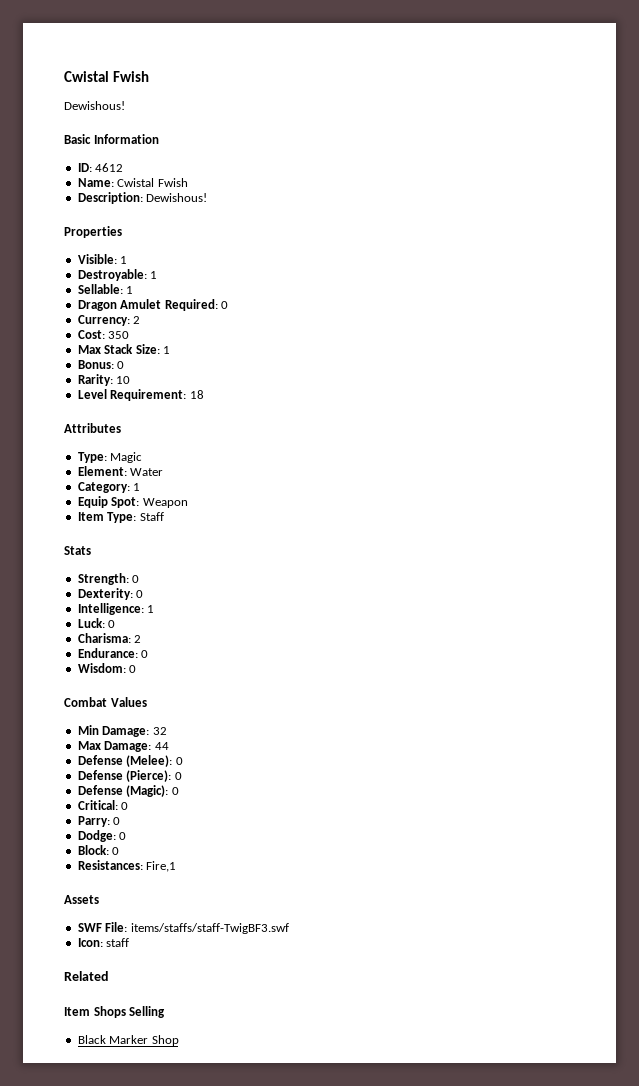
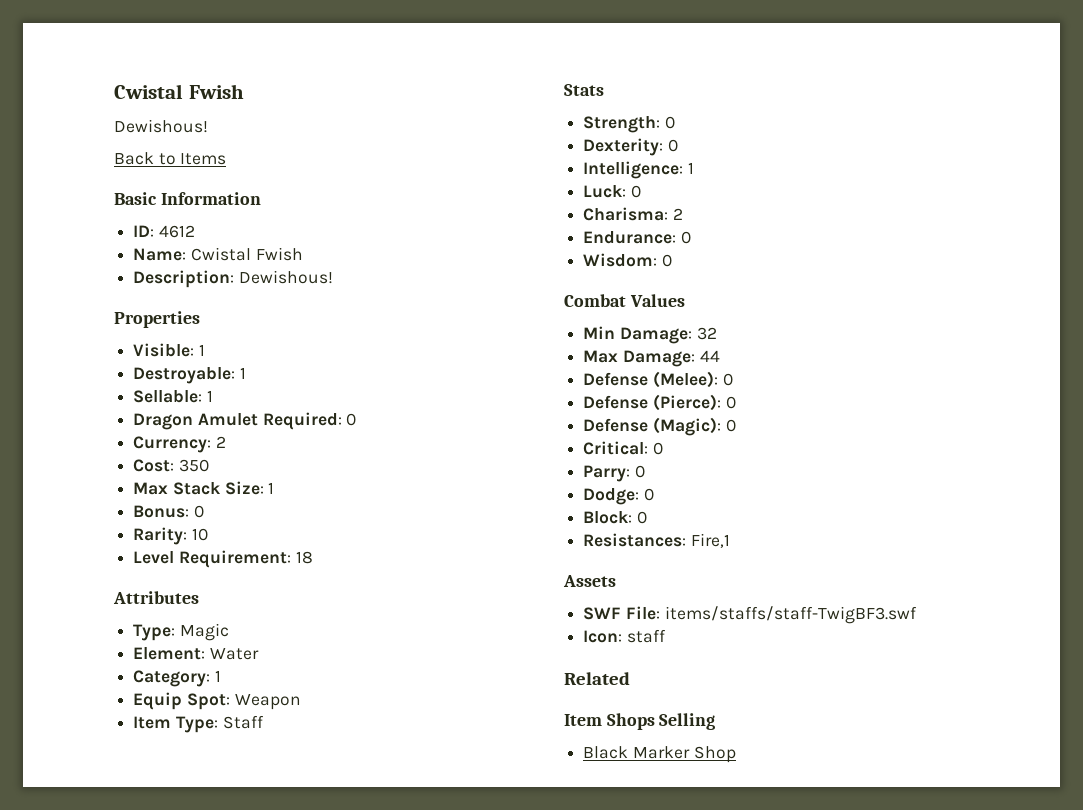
+ Back to Items

